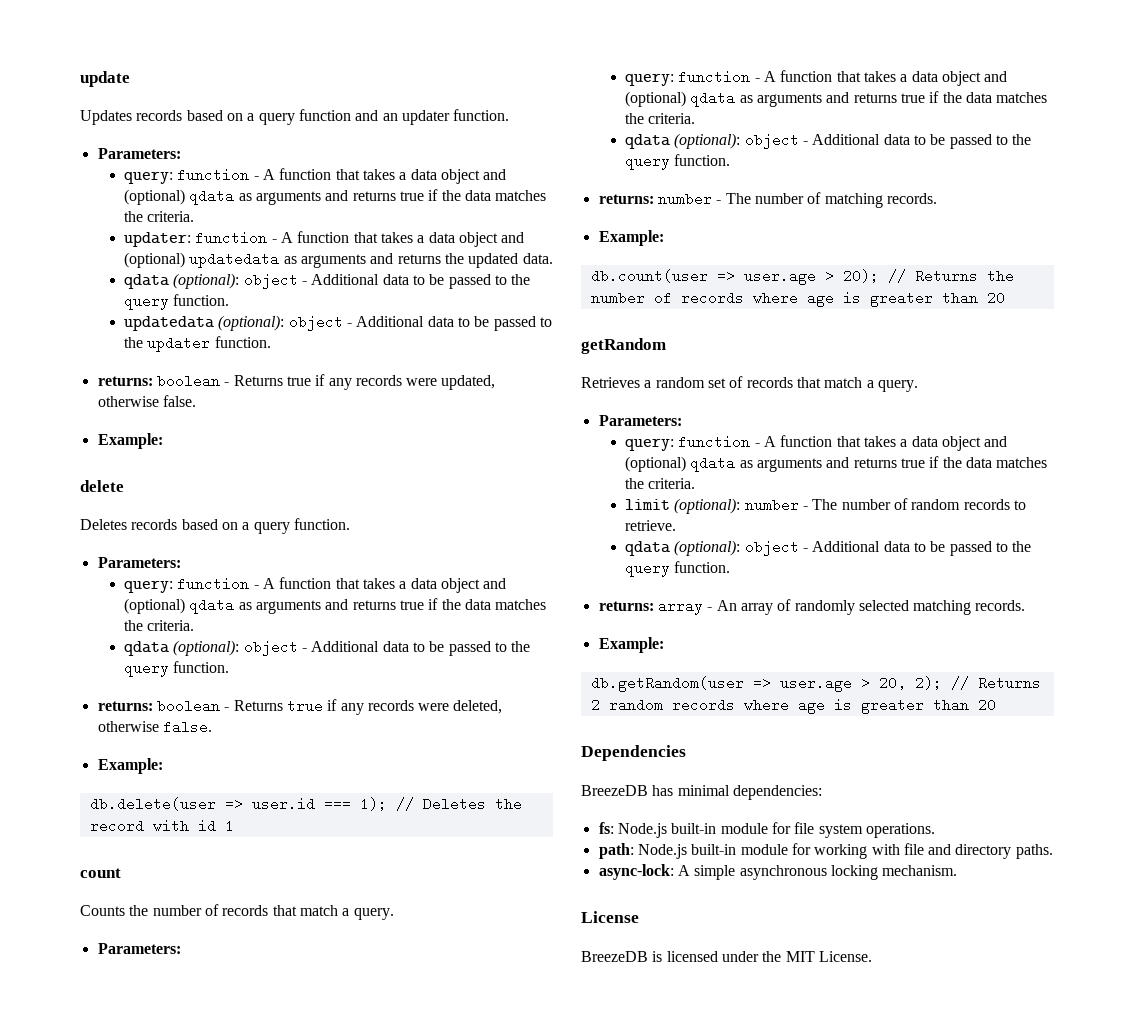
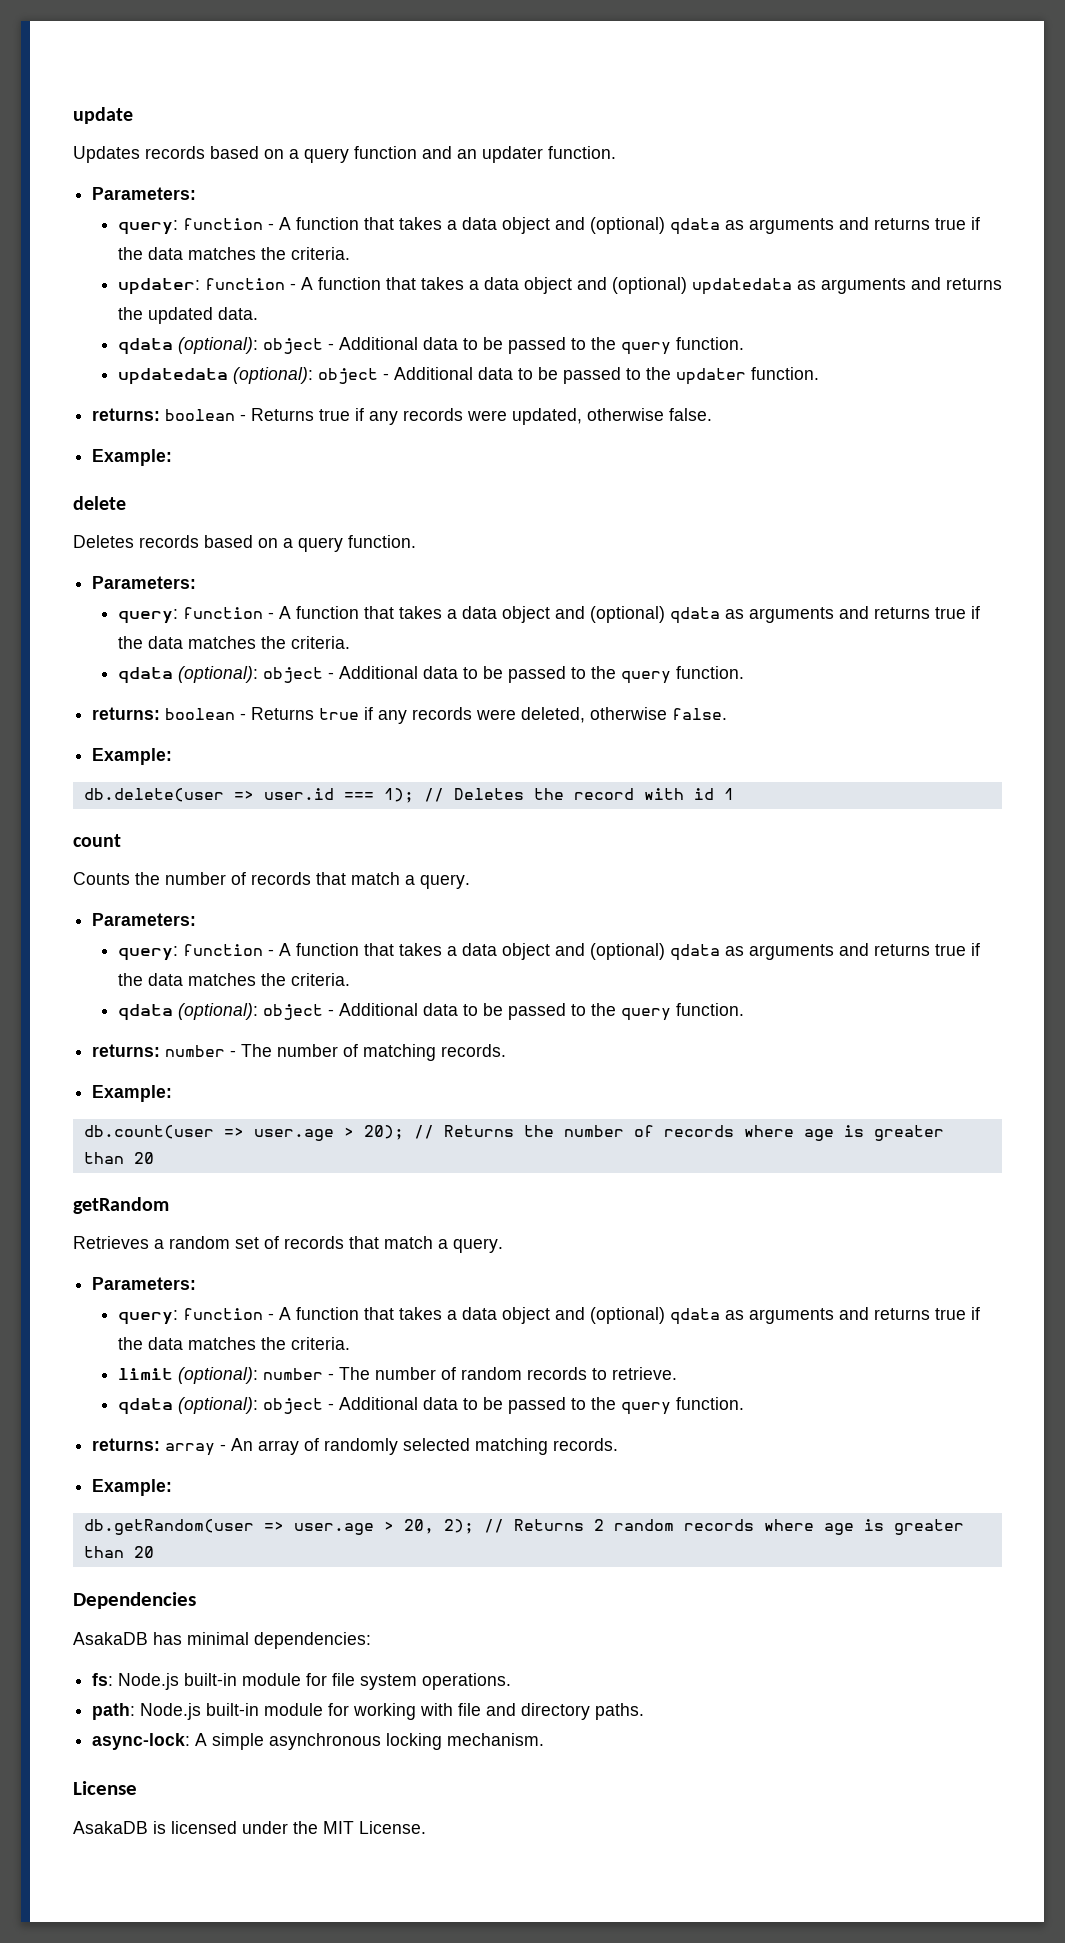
- BreezeDB has minimal dependencies:
+ AsakaDB has minimal dependencies:
- BreezeDB is licensed under the MIT License.
+ AsakaDB is licensed under the MIT License.

